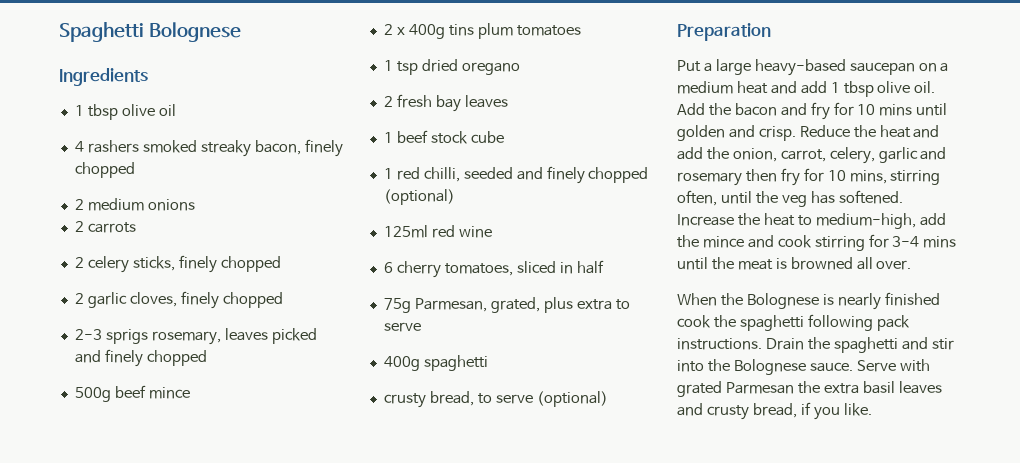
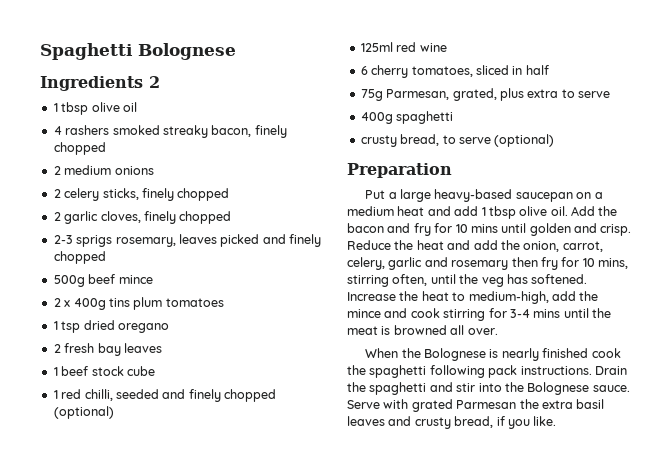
- Ingredients
+ Ingredients 2
- 2 carrots

